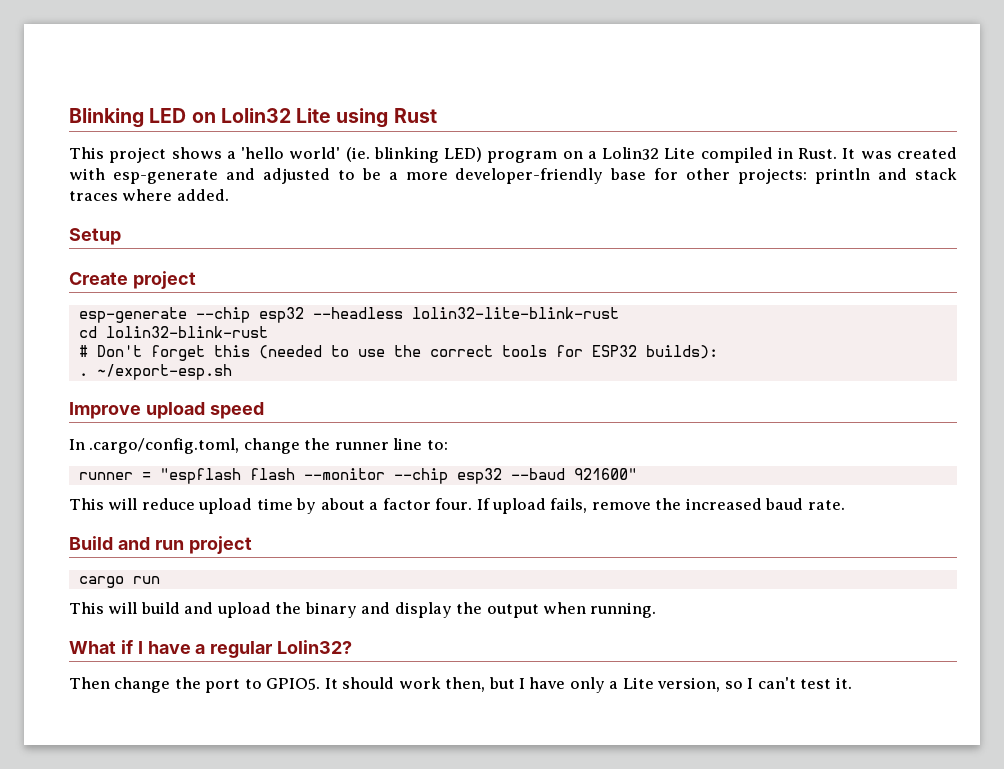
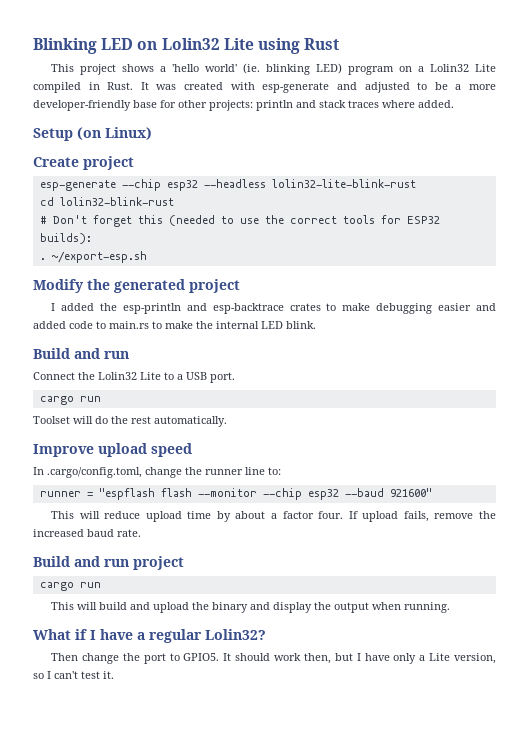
- Setup
+ Setup (on Linux)
+ Modify the generated project
+ I added the esp-println and esp-backtrace crates to make debugging easier and added code to main.rs to make the internal LED blink.
+ Build and run
+ Connect the Lolin32 Lite to a USB port.
+ cargo run
+ Toolset will do the rest automatically.

